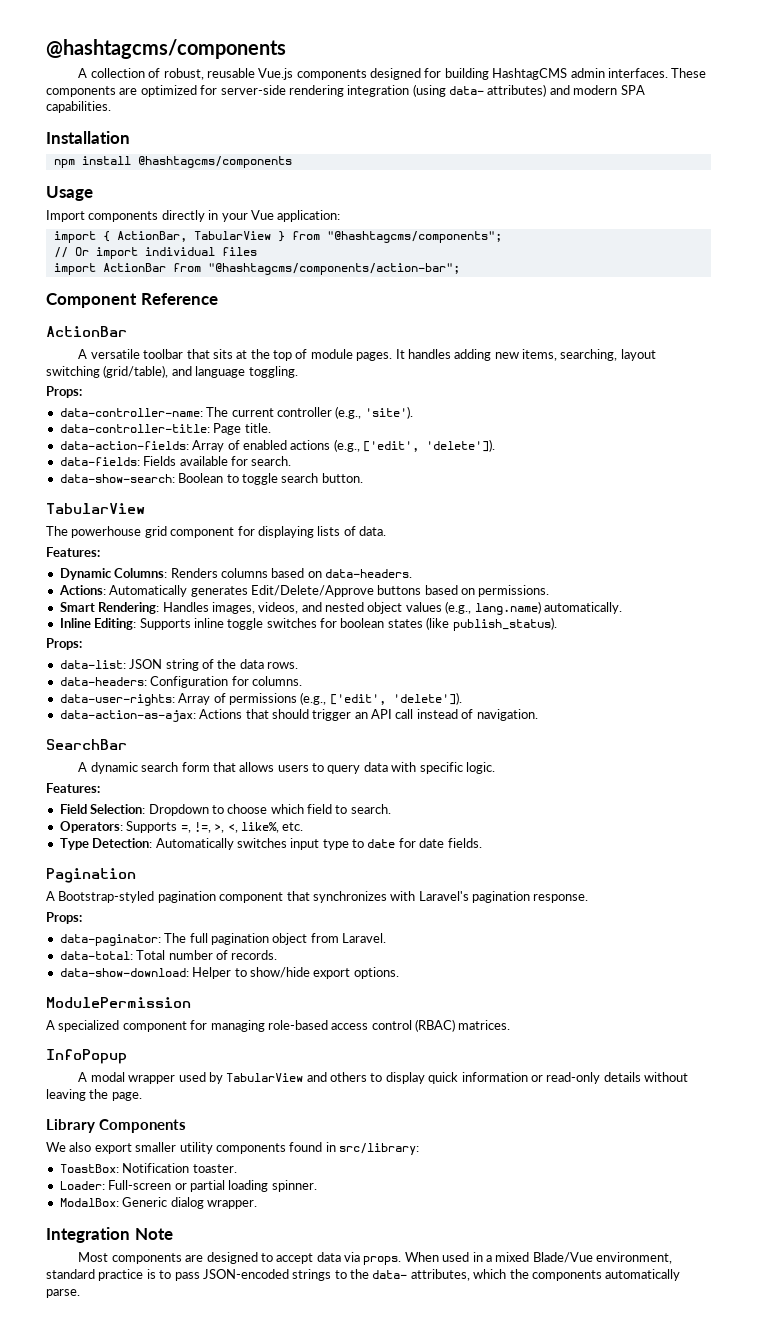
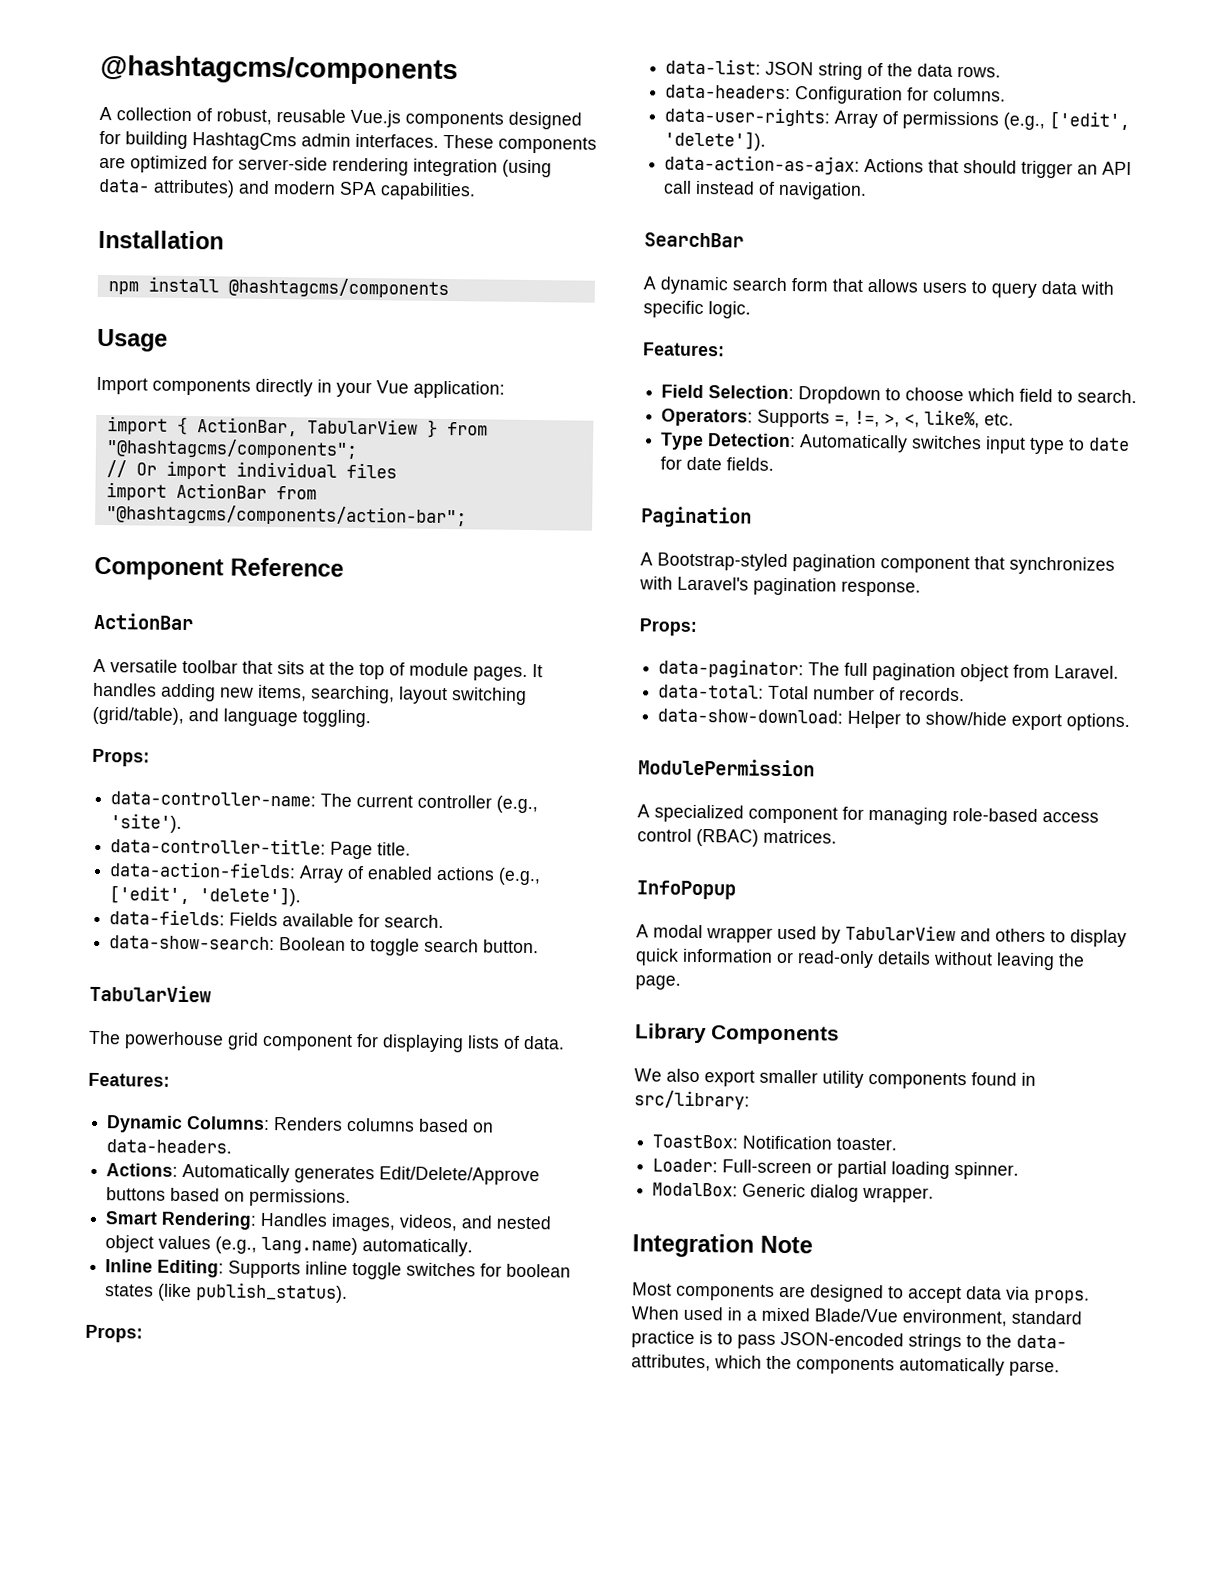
- A collection of robust, reusable Vue.js components designed for building HashtagCMS admin interfaces.
+ A collection of robust, reusable Vue.js components designed for building HashtagCms admin interfaces.

